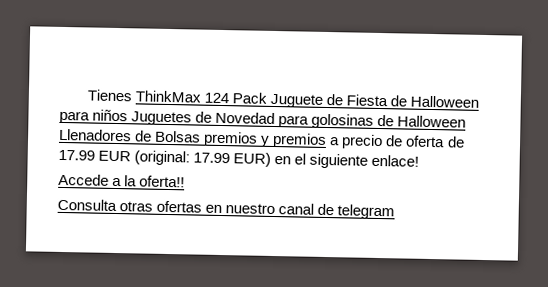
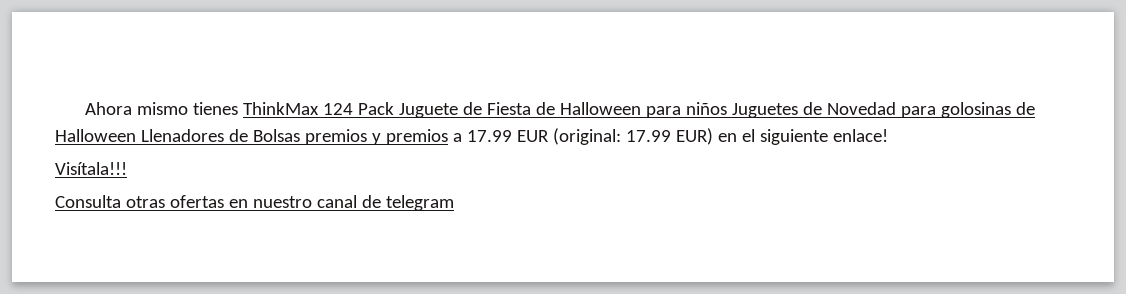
- Tienes ThinkMax 124 Pack Juguete de Fiesta de Halloween para niños Juguetes de Novedad para golosinas de Halloween Llenadores de Bolsas premios y premios a precio de oferta de 17.99 EUR (original: 17.99 EUR) en el siguiente enlace!
+ Ahora mismo tienes ThinkMax 124 Pack Juguete de Fiesta de Halloween para niños Juguetes de Novedad para golosinas de Halloween Llenadores de Bolsas premios y premios a 17.99 EUR (original: 17.99 EUR) en el siguiente enlace!
- Accede a la oferta!!
+ Visítala!!!

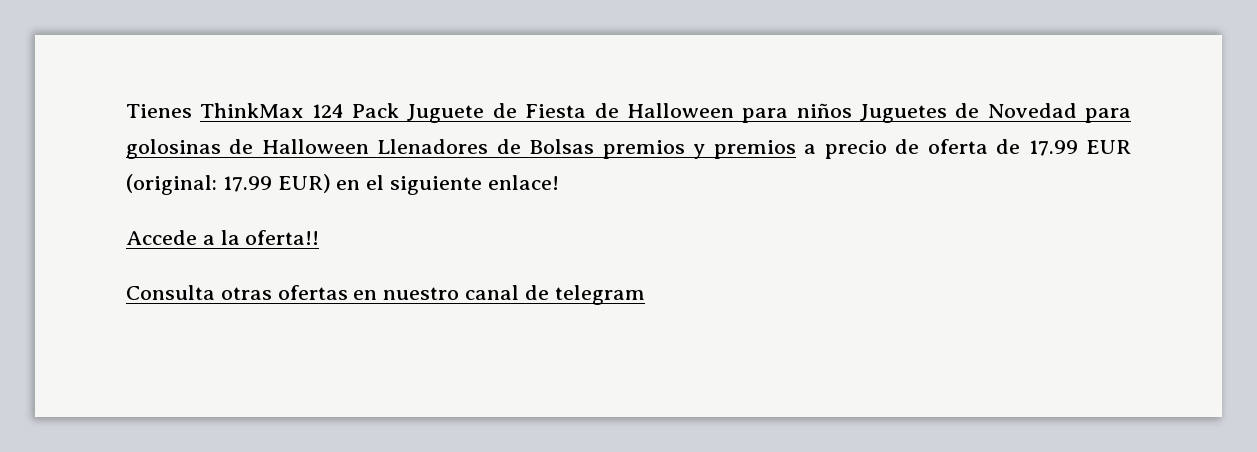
- Ahora mismo tienes ThinkMax 124 Pack Juguete de Fiesta de Halloween para niños Juguetes de Novedad para golosinas de Halloween Llenadores de Bolsas premios y premios a 17.99 EUR (original: 17.99 EUR) en el siguiente enlace!
+ Tienes ThinkMax 124 Pack Juguete de Fiesta de Halloween para niños Juguetes de Novedad para golosinas de Halloween Llenadores de Bolsas premios y premios a precio de oferta de 17.99 EUR (original: 17.99 EUR) en el siguiente enlace!
- Visítala!!!
+ Accede a la oferta!!

